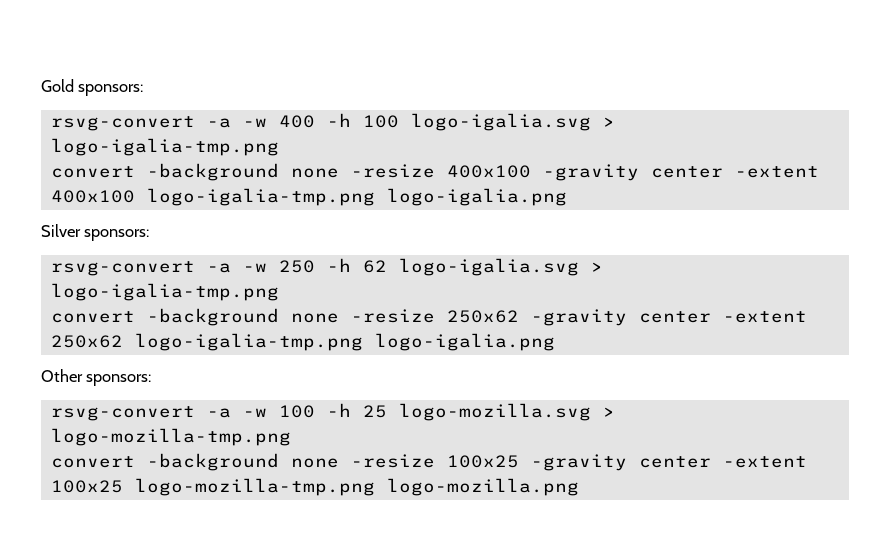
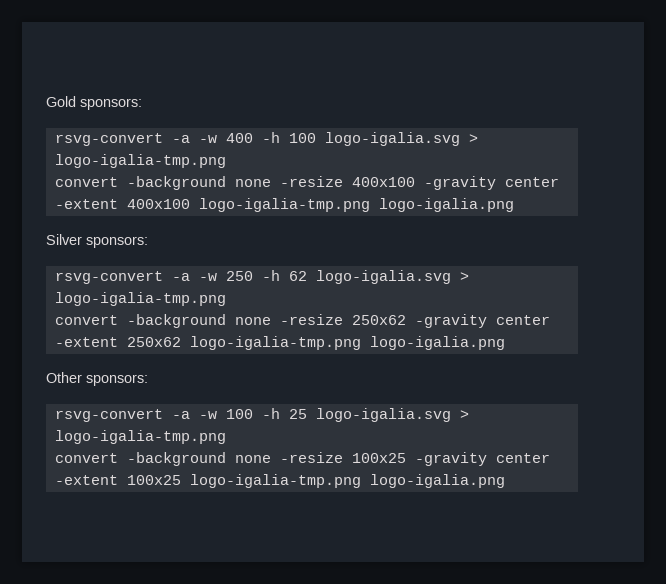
- rsvg-convert -a -w 100 -h 25 logo-mozilla.svg > logo-mozilla-tmp.png
+ rsvg-convert -a -w 100 -h 25 logo-igalia.svg > logo-igalia-tmp.png
- convert -background none -resize 100x25 -gravity center -extent 100x25 logo-mozilla-tmp.png logo-mozilla.png
+ convert -background none -resize 100x25 -gravity center -extent 100x25 logo-igalia-tmp.png logo-igalia.png

